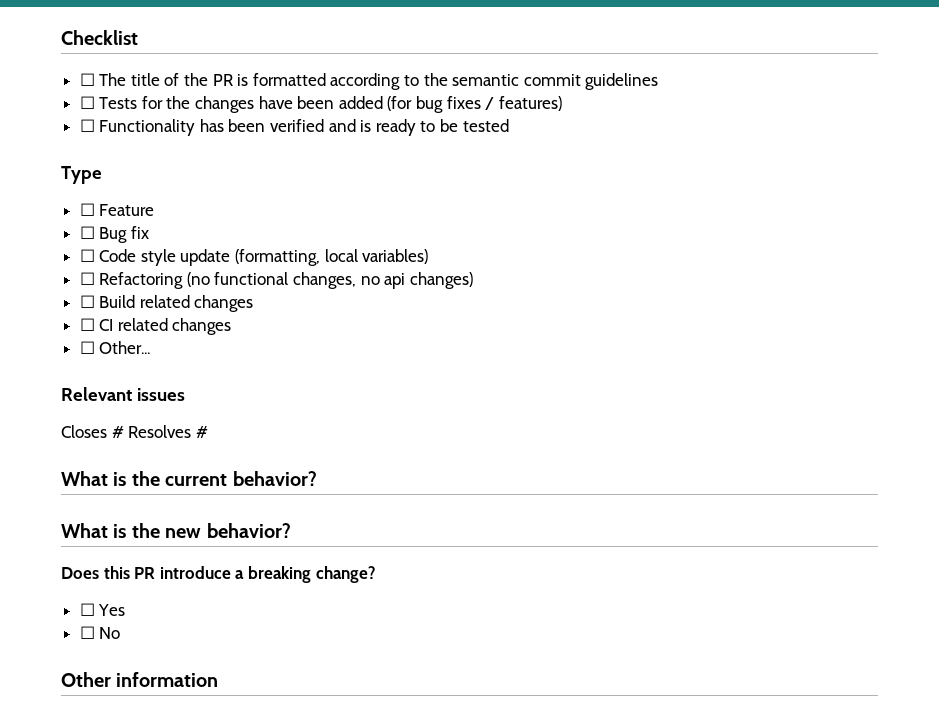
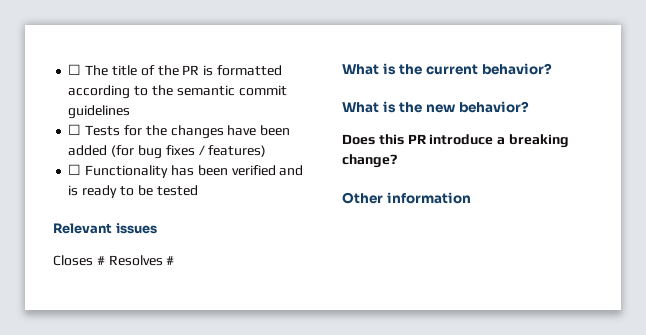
- Checklist
- Type
- ☐ Feature
- ☐ Bug fix
- ☐ Code style update (formatting, local variables)
- ☐ Refactoring (no functional changes, no api changes)
- ☐ Build related changes
- ☐ CI related changes
- ☐ Other...
- ☐ Yes
- ☐ No

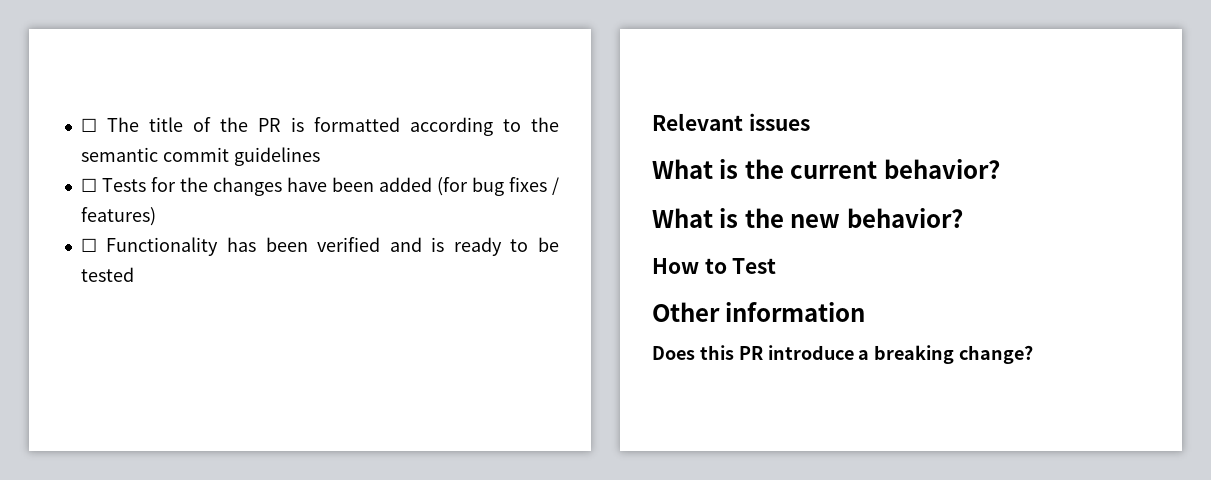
- Closes # Resolves #
+ How to Test
+ Other information
- Other information

